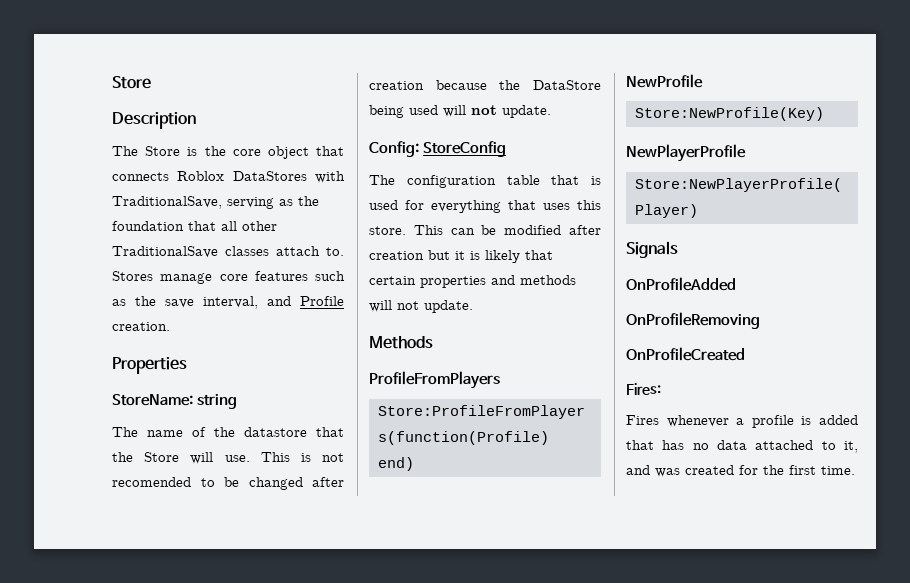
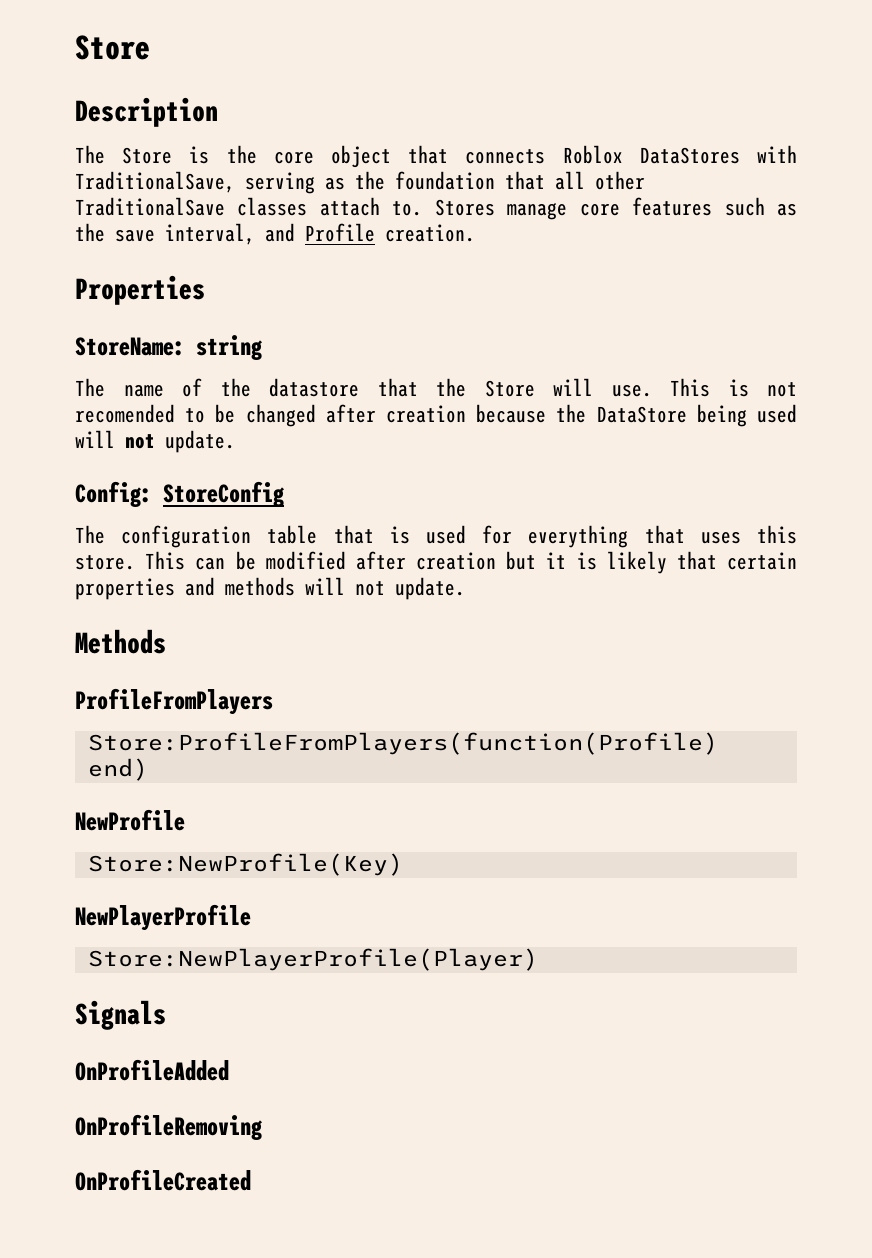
- Fires:
- Fires whenever a profile is added that has no data attached to it, and was created for the first time.

